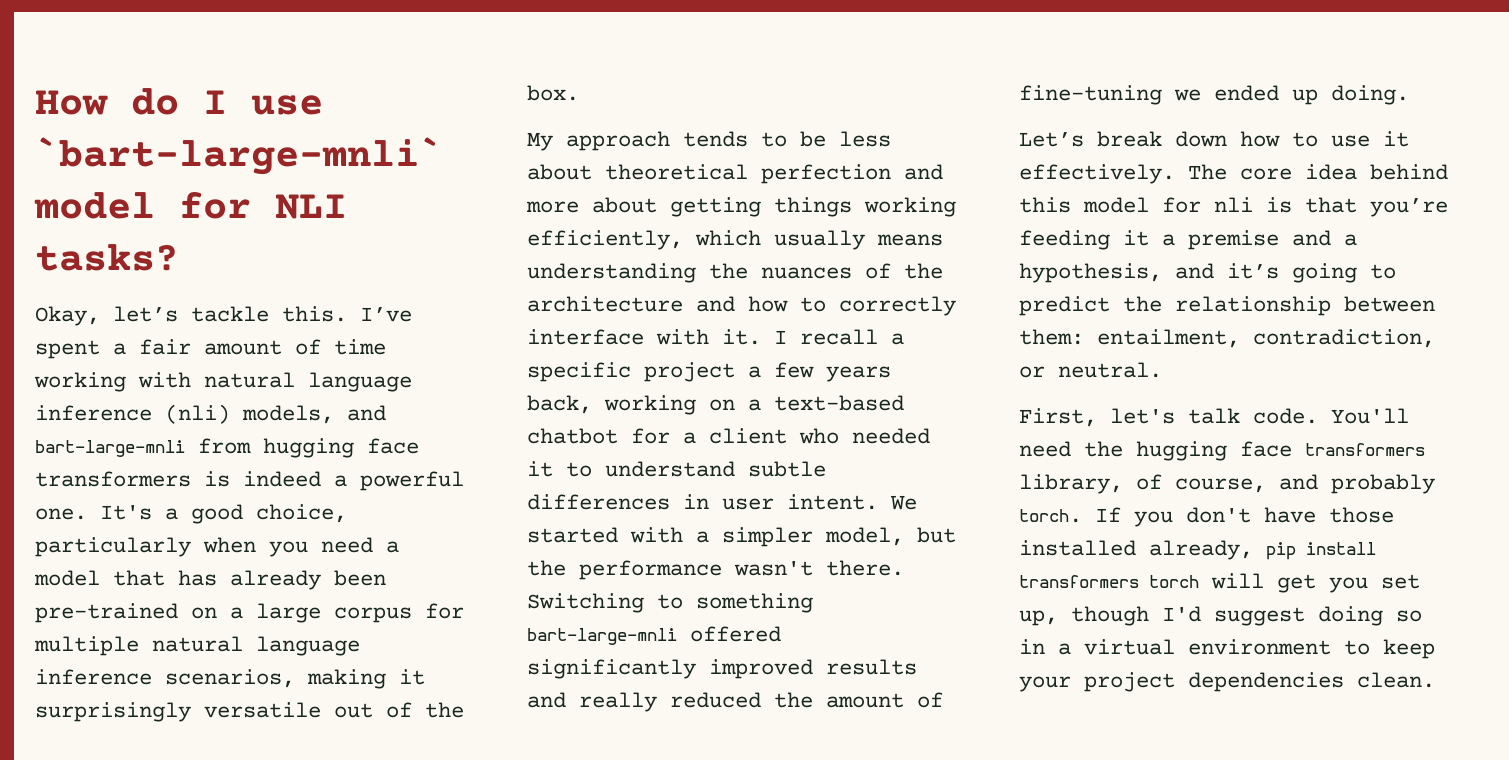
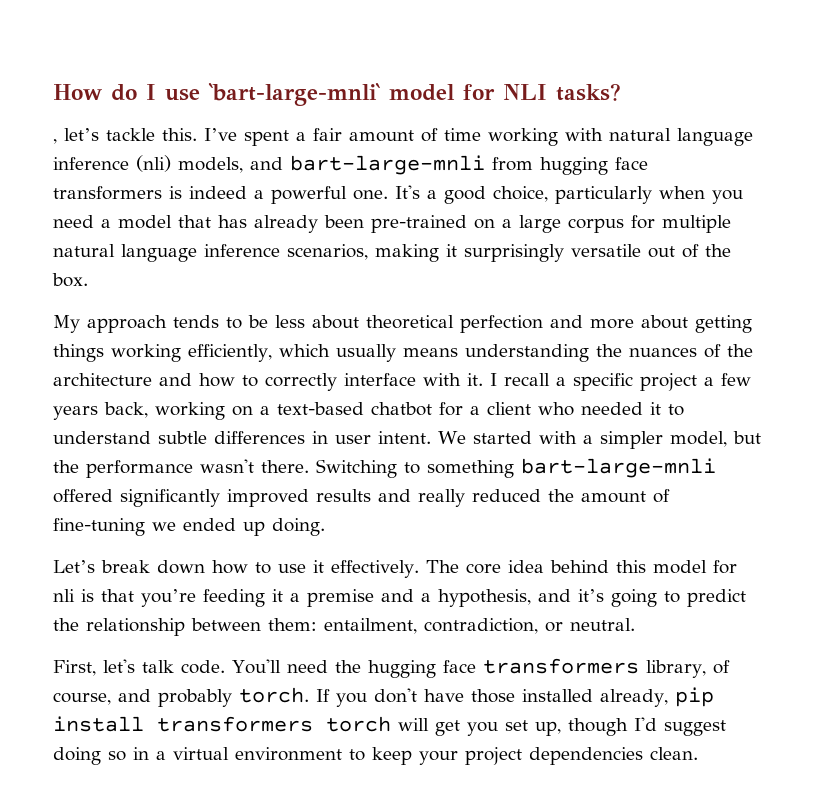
- Okay, let’s tackle this.
+ , let’s tackle this.

